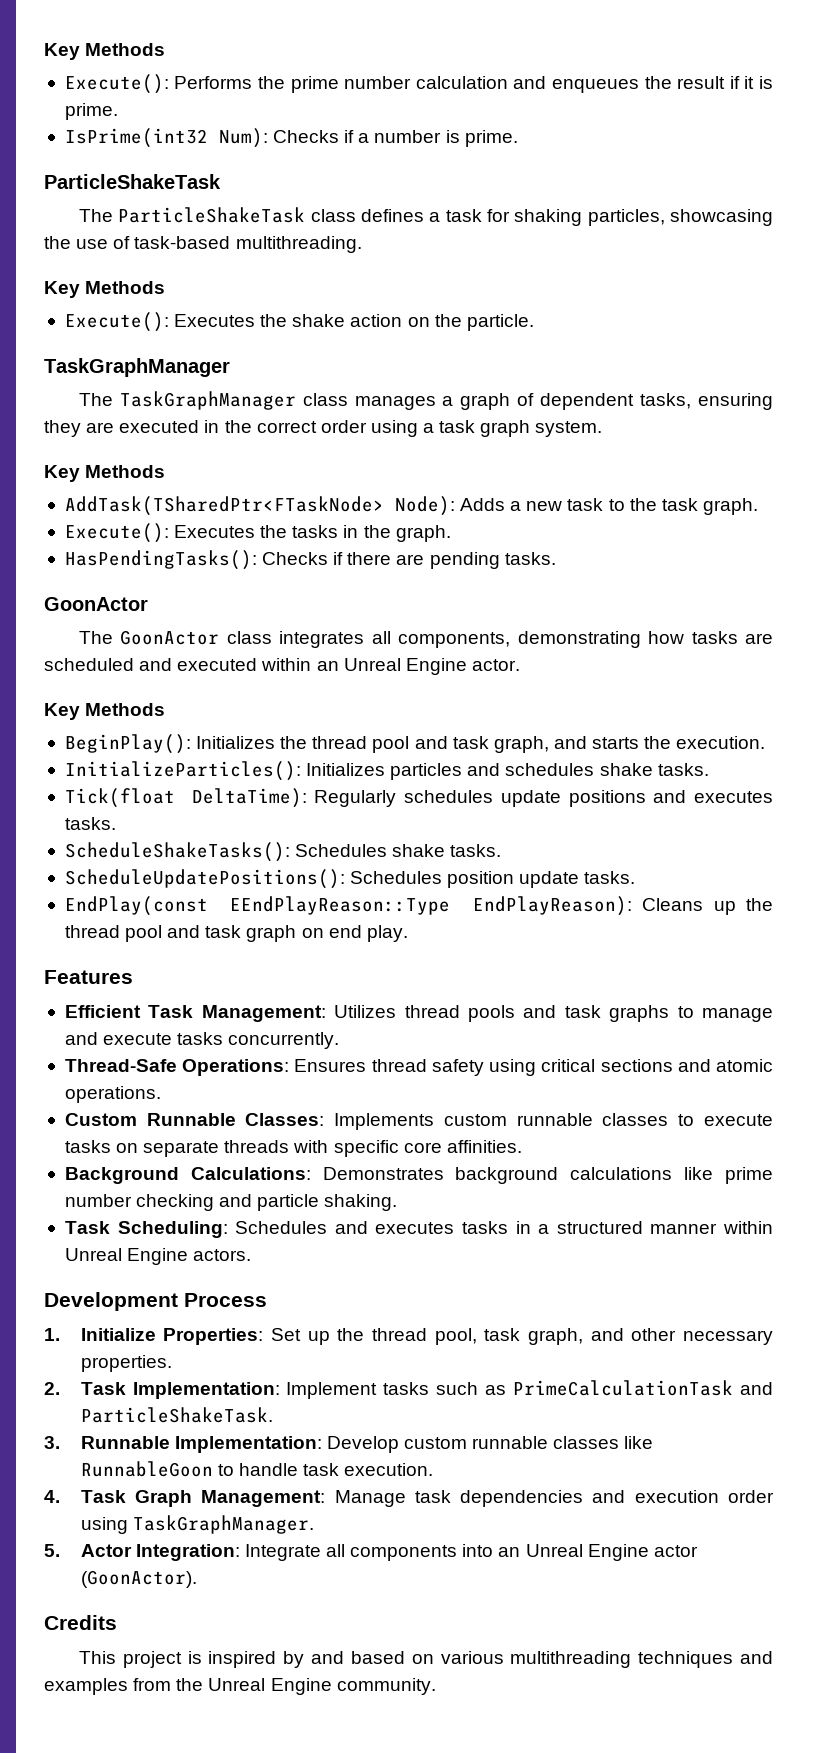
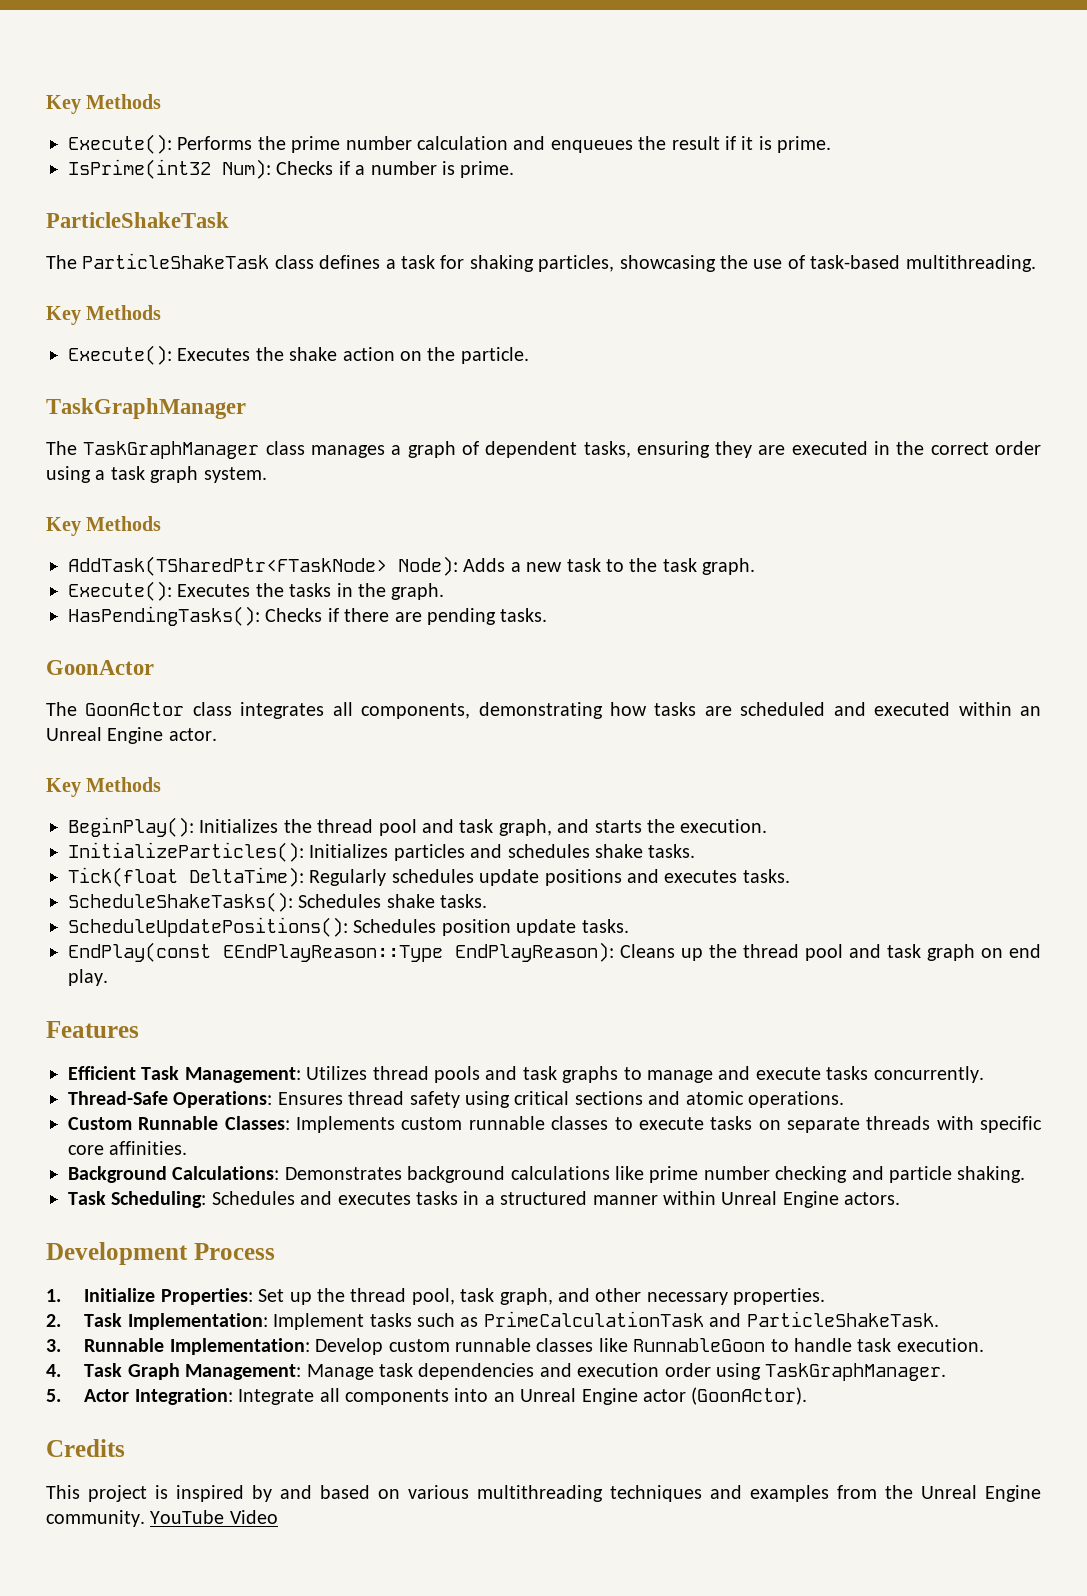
+ YouTube Video

